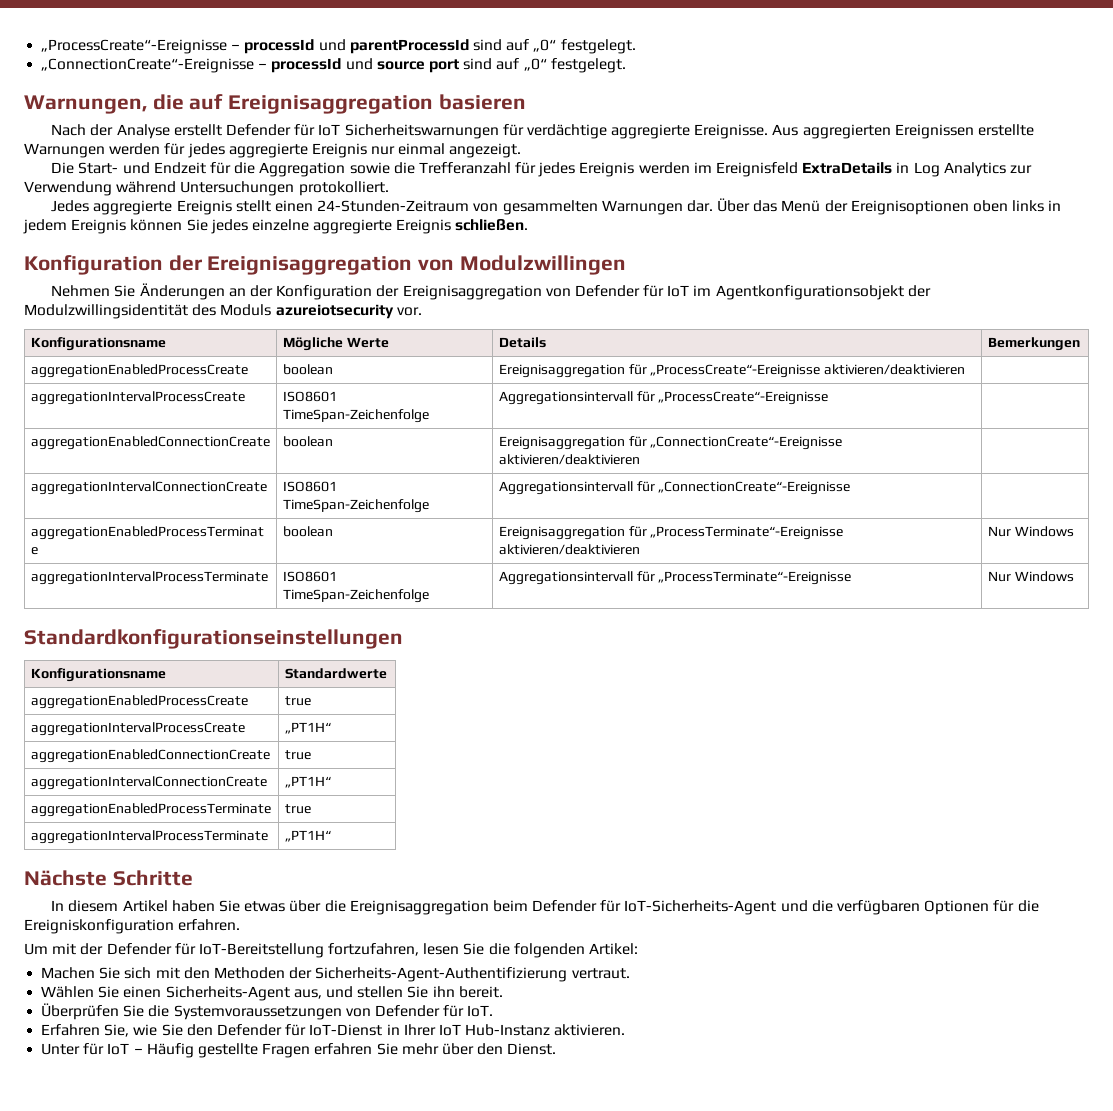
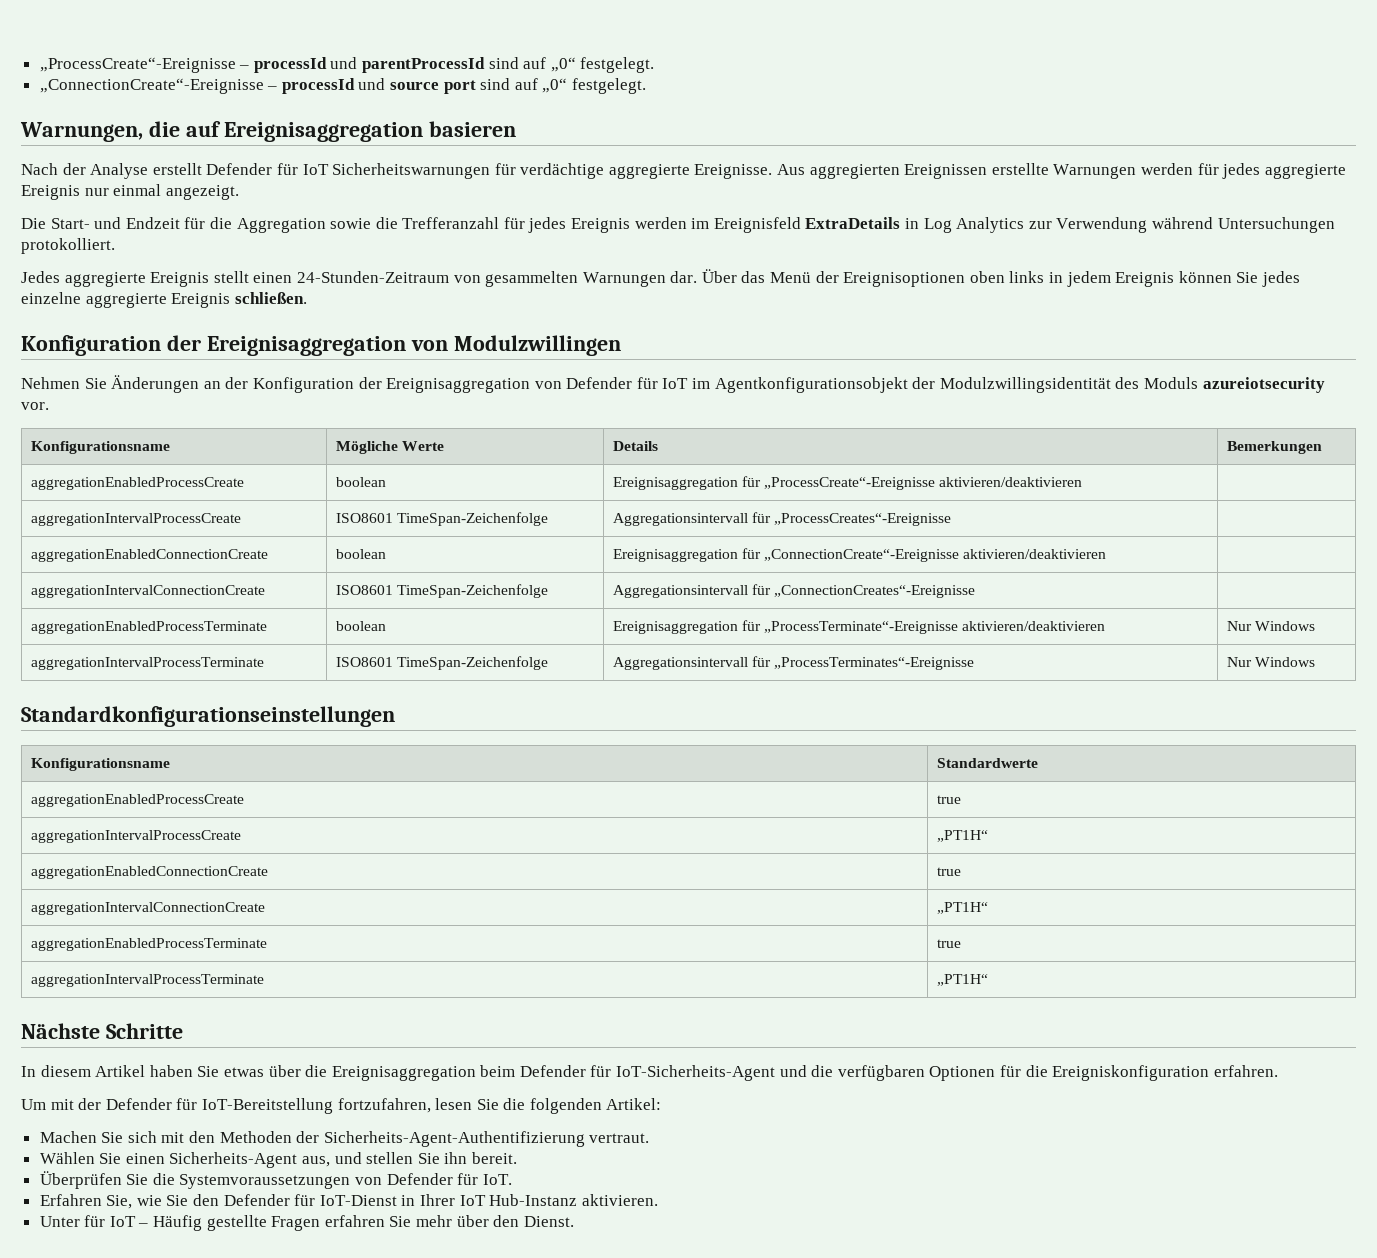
- aggregationIntervalProcessCreate | ISO8601 TimeSpan-Zeichenfolge | Aggregationsintervall für „ProcessCreate“-Ereignisse |
+ aggregationIntervalProcessCreate | ISO8601 TimeSpan-Zeichenfolge | Aggregationsintervall für „ProcessCreates“-Ereignisse |
- aggregationIntervalConnectionCreate | ISO8601 TimeSpan-Zeichenfolge | Aggregationsintervall für „ConnectionCreate“-Ereignisse |
+ aggregationIntervalConnectionCreate | ISO8601 TimeSpan-Zeichenfolge | Aggregationsintervall für „ConnectionCreates“-Ereignisse |
- aggregationIntervalProcessTerminate | ISO8601 TimeSpan-Zeichenfolge | Aggregationsintervall für „ProcessTerminate“-Ereignisse | Nur Windows
+ aggregationIntervalProcessTerminate | ISO8601 TimeSpan-Zeichenfolge | Aggregationsintervall für „ProcessTerminates“-Ereignisse | Nur Windows

